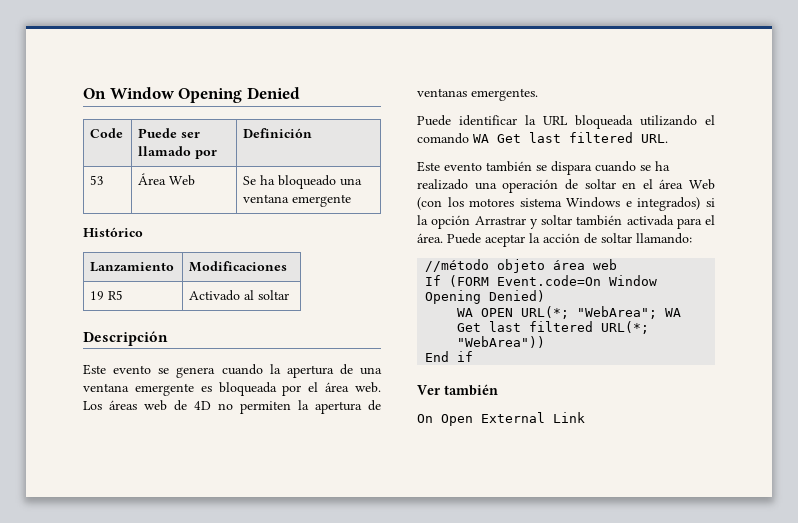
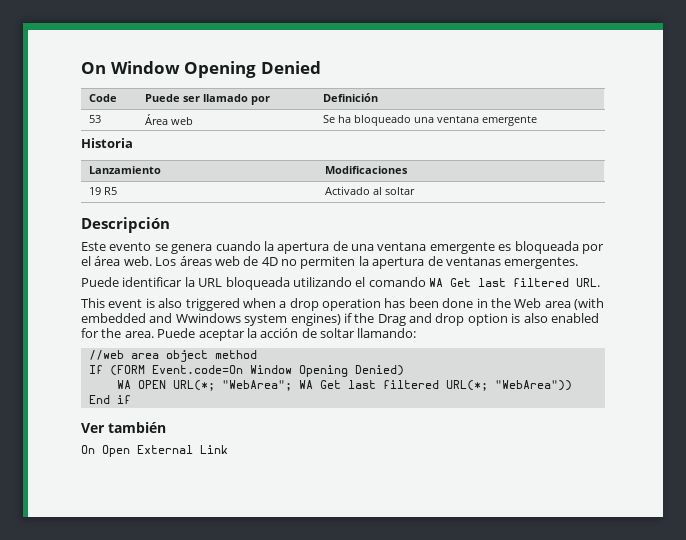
- 53 | Área Web | Se ha bloqueado una ventana emergente
+ 53 | Área web | Se ha bloqueado una ventana emergente
- Histórico
+ Historia
- Este evento también se dispara cuando se ha realizado una operación de soltar en el área Web (con los motores sistema Windows e integrados) si la opción Arrastrar y soltar también activada para el área.
+ This event is also triggered when a drop operation has been done in the Web area (with embedded and Wwindows system engines) if the Drag and drop option is also enabled for the area.
- //método objeto área web
+ //web area object method

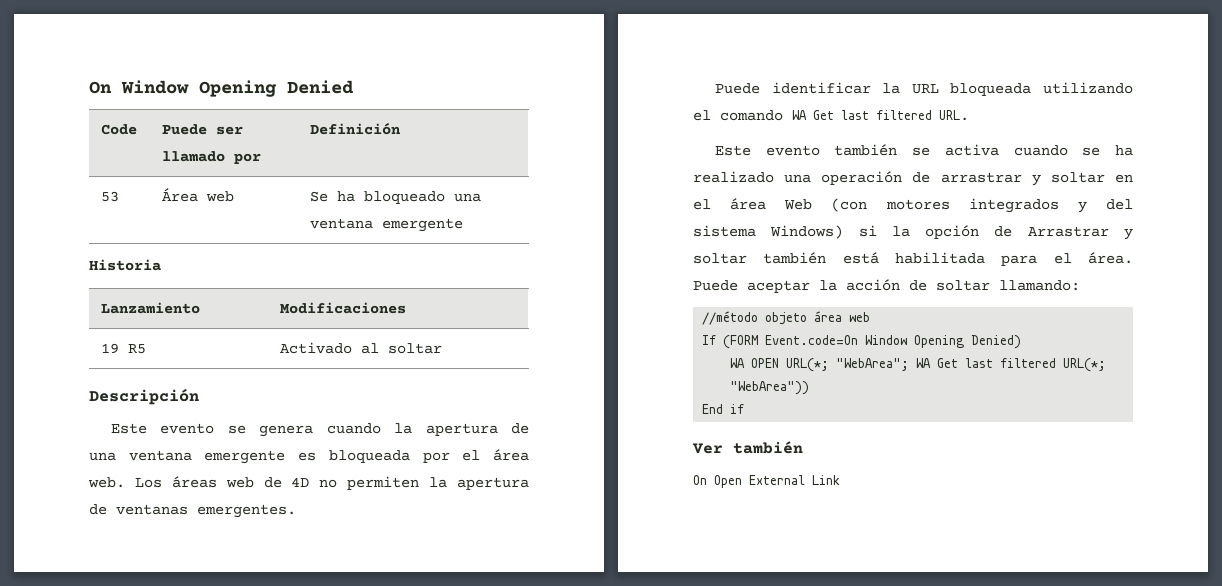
- This event is also triggered when a drop operation has been done in the Web area (with embedded and Wwindows system engines) if the Drag and drop option is also enabled for the area.
+ Este evento también se activa cuando se ha realizado una operación de arrastrar y soltar en el área Web (con motores integrados y del sistema Windows) si la opción de Arrastrar y soltar también está habilitada para el área.
- //web area object method
+ //método objeto área web

